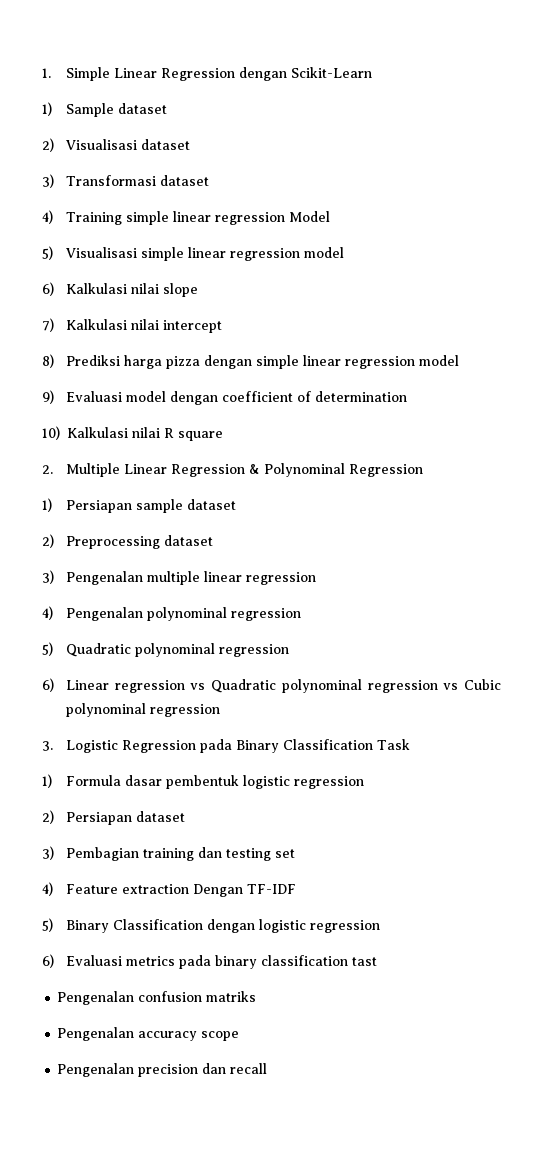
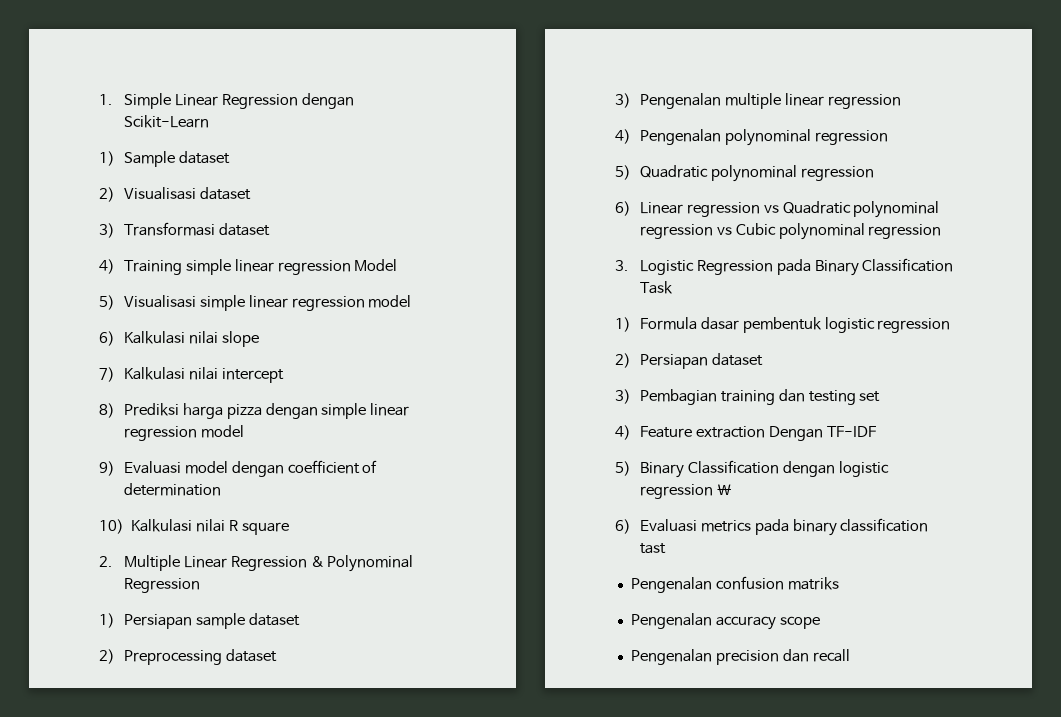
- 5) Binary Classification dengan logistic regression
+ 5) Binary Classification dengan logistic regression \

